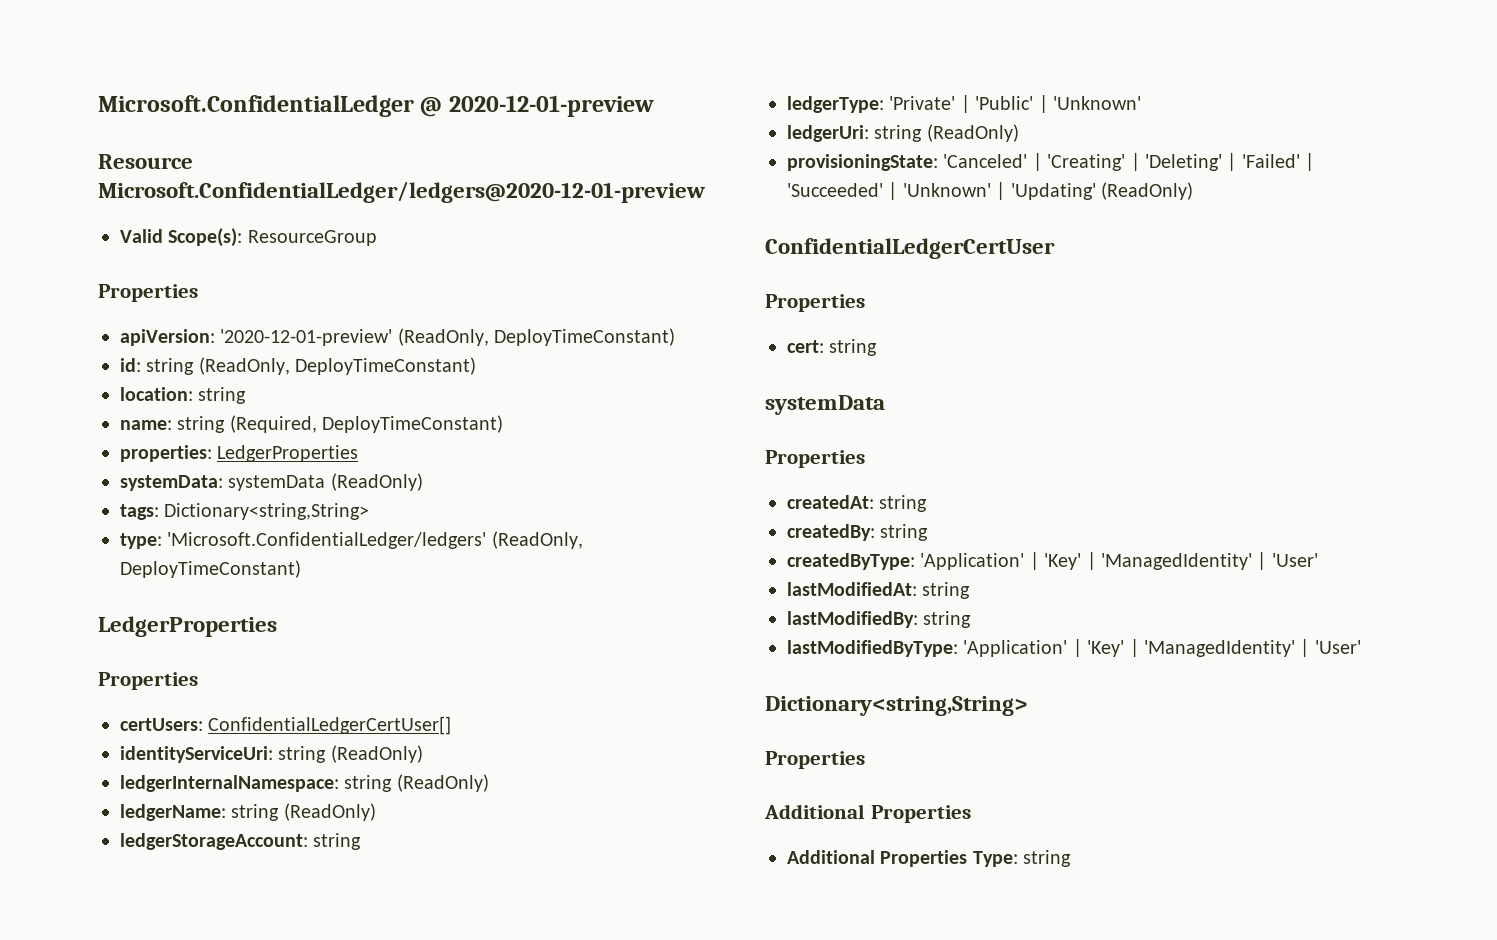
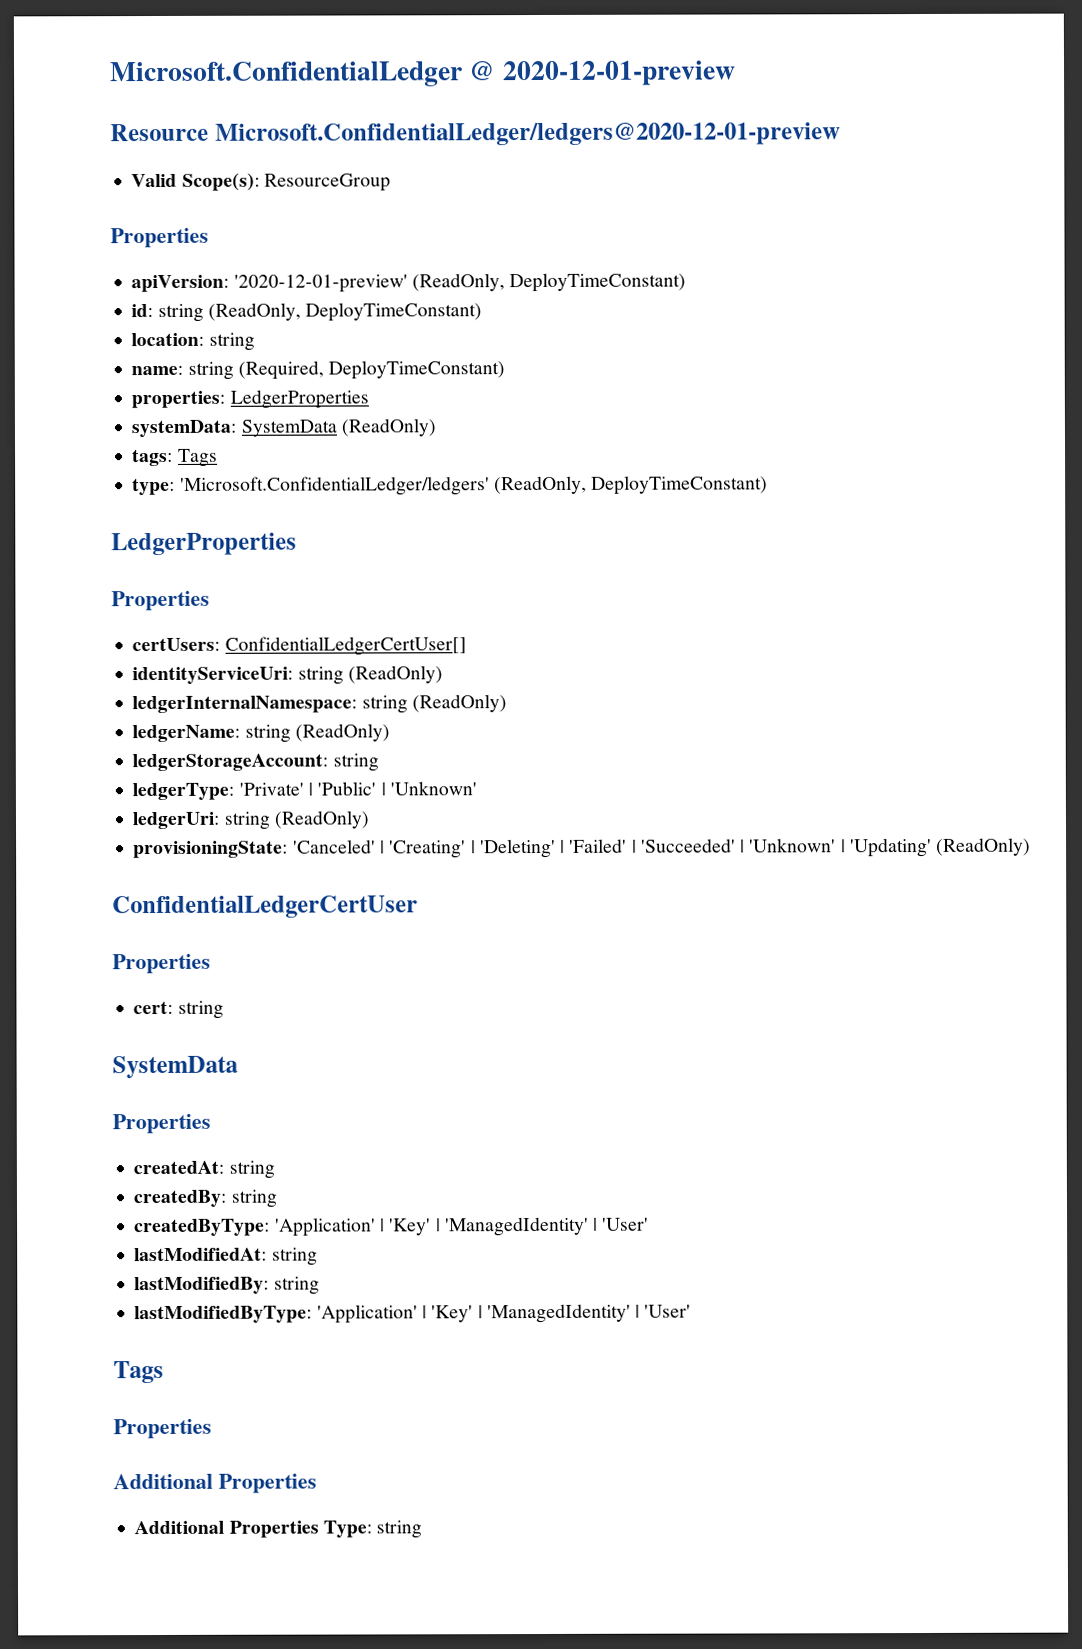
- systemData: systemData (ReadOnly)
+ systemData: SystemData (ReadOnly)
- tags: Dictionary<string,String>
+ tags: Tags
  cert: string
- systemData
+ SystemData
  lastModifiedByType: 'Application' | 'Key' | 'ManagedIdentity' | 'User'
- Dictionary<string,String>
+ Tags

